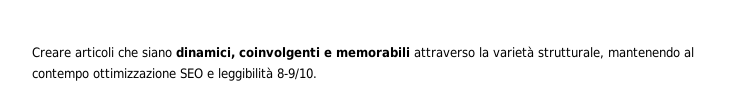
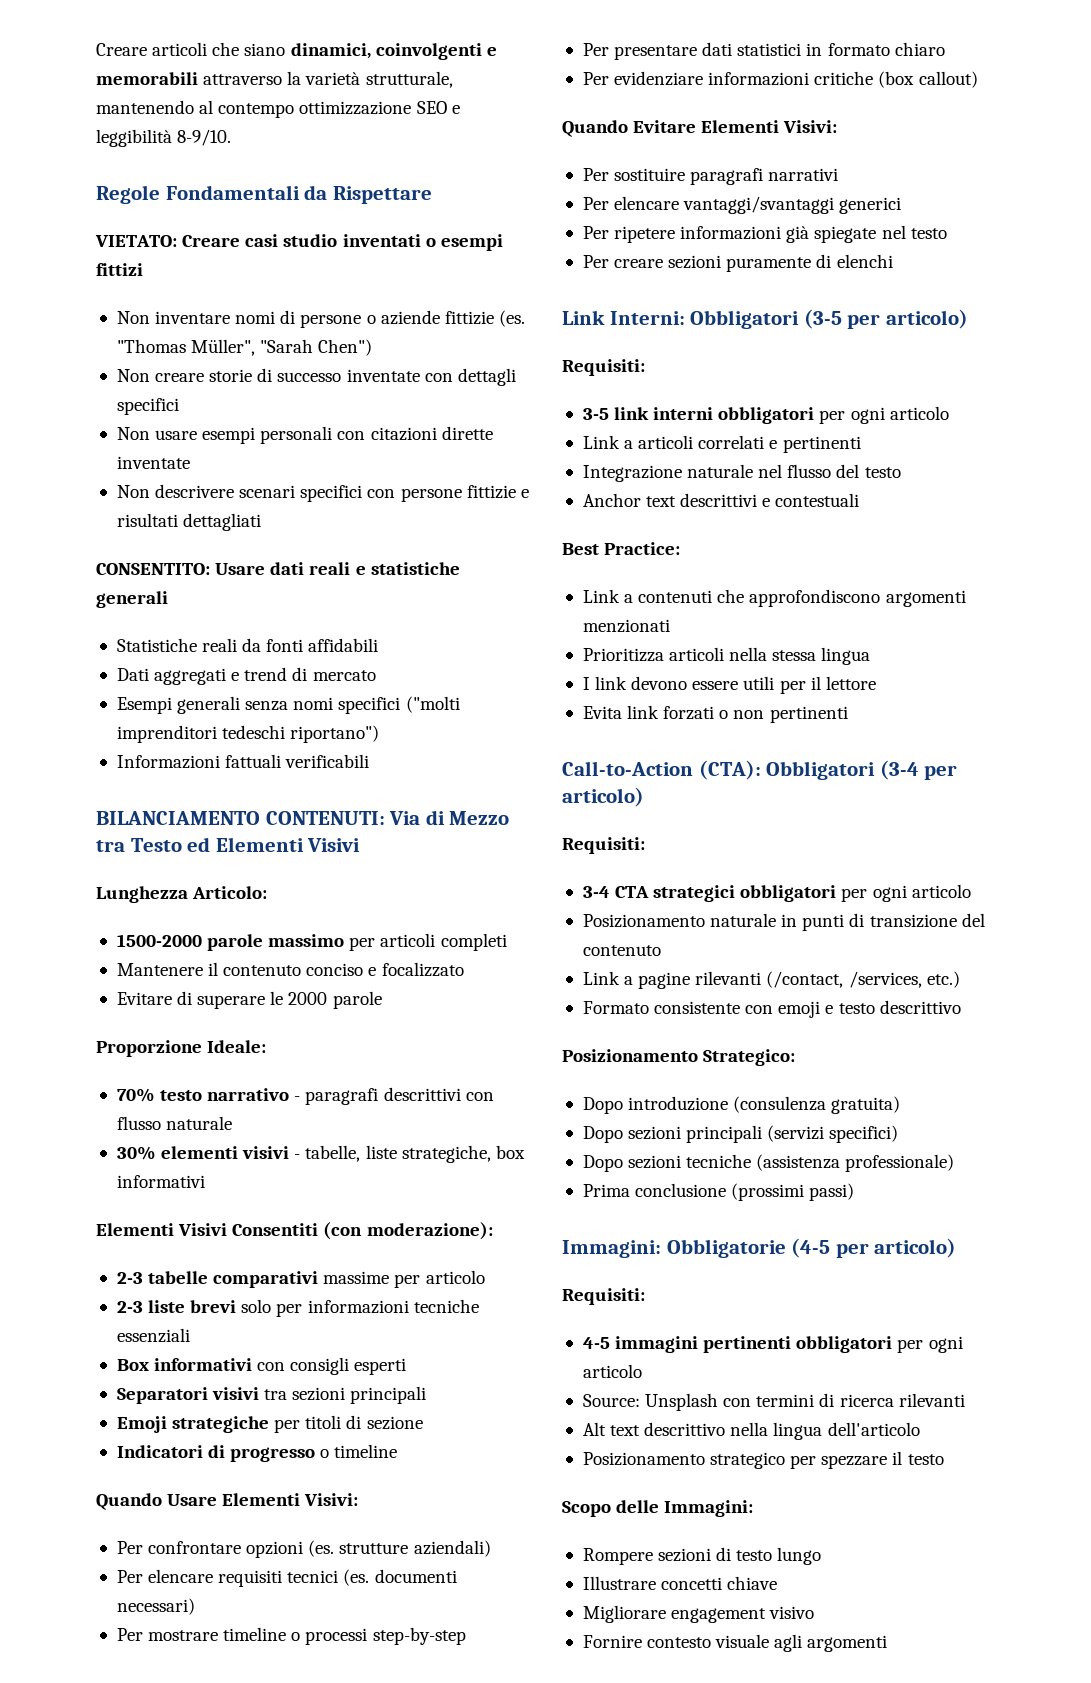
+ Regole Fondamentali da Rispettare
+ VIETATO: Creare casi studio inventati o esempi fittizi
+ Non inventare nomi di persone o aziende fittizie (es. "Thomas Müller", "Sarah Chen")
+ Non creare storie di successo inventate con dettagli specifici
+ Non usare esempi personali con citazioni dirette inventate
+ Non descrivere scenari specifici con persone fittizie e risultati dettagliati
+ CONSENTITO: Usare dati reali e statistiche generali
+ Statistiche reali da fonti affidabili
+ Dati aggregati e trend di mercato
+ Esempi generali senza nomi specifici ("molti imprenditori tedeschi riportano")
+ Informazioni fattuali verificabili
+ BILANCIAMENTO CONTENUTI: Via di Mezzo tra Testo ed Elementi Visivi
+ Lunghezza Articolo:
+ 1500-2000 parole massimo per articoli completi
+ Mantenere il contenuto conciso e focalizzato
+ Evitare di superare le 2000 parole
+ Proporzione Ideale:
+ 70% testo narrativo - paragrafi descrittivi con flusso naturale
+ 30% elementi visivi - tabelle, liste strategiche, box informativi
+ Elementi Visivi Consentiti (con moderazione):
+ 2-3 tabelle comparativi massime per articolo
+ 2-3 liste brevi solo per informazioni tecniche essenziali
+ Box informativi con consigli esperti
+ Separatori visivi tra sezioni principali
+ Emoji strategiche per titoli di sezione
+ Indicatori di progresso o timeline
+ Quando Usare Elementi Visivi:
+ Per confrontare opzioni (es. strutture aziendali)
+ Per elencare requisiti tecnici (es. documenti necessari)
+ Per mostrare timeline o processi step-by-step
+ Per presentare dati statistici in formato chiaro
+ Per evidenziare informazioni critiche (box callout)
+ Quando Evitare Elementi Visivi:
+ Per sostituire paragrafi narrativi
+ Per elencare vantaggi/svantaggi generici
+ Per ripetere informazioni già spiegate nel testo
+ Per creare sezioni puramente di elenchi
+ Link Interni: Obbligatori (3-5 per articolo)
+ Requisiti:
+ 3-5 link interni obbligatori per ogni articolo
+ Link a articoli correlati e pertinenti
+ Integrazione naturale nel flusso del testo
+ Anchor text descrittivi e contestuali
+ Best Practice:
+ Link a contenuti che approfondiscono argomenti menzionati
+ Prioritizza articoli nella stessa lingua
+ I link devono essere utili per il lettore
+ Evita link forzati o non pertinenti
+ Call-to-Action (CTA): Obbligatori (3-4 per articolo)
+ Requisiti:
+ 3-4 CTA strategici obbligatori per ogni articolo
+ Posizionamento naturale in punti di transizione del contenuto
+ Link a pagine rilevanti (/contact, /services, etc.)
+ Formato consistente con emoji e testo descrittivo
+ Posizionamento Strategico:
+ Dopo introduzione (consulenza gratuita)
+ Dopo sezioni principali (servizi specifici)
+ Dopo sezioni tecniche (assistenza professionale)
+ Prima conclusione (prossimi passi)
+ Immagini: Obbligatorie (4-5 per articolo)
+ Requisiti:
+ 4-5 immagini pertinenti obbligatori per ogni articolo
+ Source: Unsplash con termini di ricerca rilevanti
+ Alt text descrittivo nella lingua dell'articolo
+ Posizionamento strategico per spezzare il testo
+ Scopo delle Immagini:
+ Rompere sezioni di testo lungo
+ Illustrare concetti chiave
+ Migliorare engagement visivo
+ Fornire contesto visuale agli argomenti

